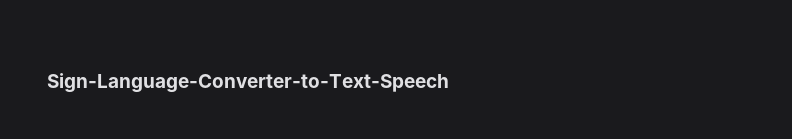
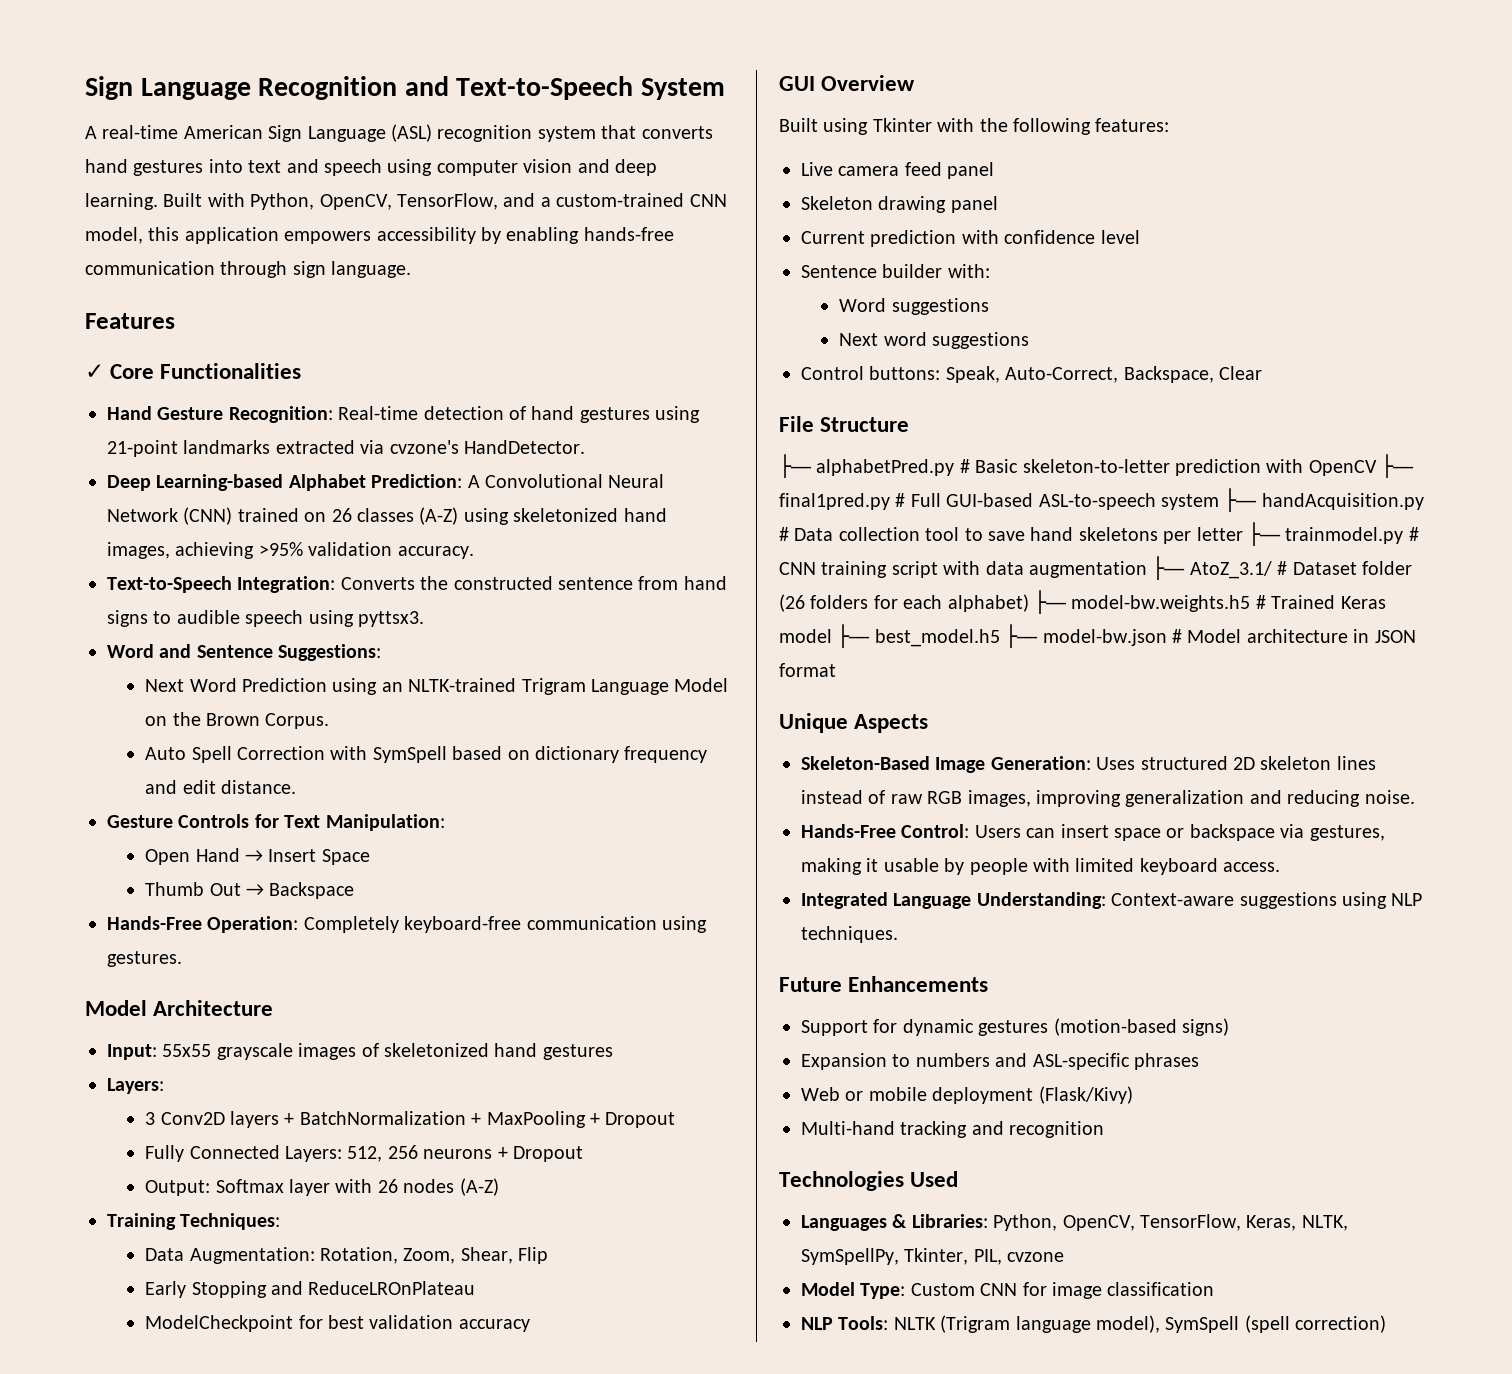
- Sign-Language-Converter-to-Text-Speech
+ Sign Language Recognition and Text-to-Speech System
+ A real-time American Sign Language (ASL) recognition system that converts hand gestures into text and speech using computer vision and deep learning. Built with Python, OpenCV, TensorFlow, and a custom-trained CNN model, this application empowers accessibility by enabling hands-free communication through sign language.
+ Features
+ ✓ Core Functionalities
+ Hand Gesture Recognition: Real-time detection of hand gestures using 21-point landmarks extracted via cvzone's HandDetector.
+ Deep Learning-based Alphabet Prediction: A Convolutional Neural Network (CNN) trained on 26 classes (A-Z) using skeletonized hand images, achieving >95% validation accuracy.
+ Text-to-Speech Integration: Converts the constructed sentence from hand signs to audible speech using pyttsx3.
+ Word and Sentence Suggestions:
+ Next Word Prediction using an NLTK-trained Trigram Language Model on the Brown Corpus.
+ Auto Spell Correction with SymSpell based on dictionary frequency and edit distance.
+ Gesture Controls for Text Manipulation:
+ Open Hand → Insert Space
+ Thumb Out → Backspace
+ Hands-Free Operation: Completely keyboard-free communication using gestures.
+ Model Architecture
+ Input: 55x55 grayscale images of skeletonized hand gestures
+ Layers:
+ 3 Conv2D layers + BatchNormalization + MaxPooling + Dropout
+ Fully Connected Layers: 512, 256 neurons + Dropout
+ Output: Softmax layer with 26 nodes (A-Z)
+ Training Techniques:
+ Data Augmentation: Rotation, Zoom, Shear, Flip
+ Early Stopping and ReduceLROnPlateau
+ ModelCheckpoint for best validation accuracy
+ GUI Overview
+ Built using Tkinter with the following features:
+ Live camera feed panel
+ Skeleton drawing panel
+ Current prediction with confidence level
+ Sentence builder with:
+ Word suggestions
+ Next word suggestions
+ Control buttons: Speak, Auto-Correct, Backspace, Clear
+ File Structure
+ ├── alphabetPred.py # Basic skeleton-to-letter prediction with OpenCV ├── final1pred.py # Full GUI-based ASL-to-speech system ├── handAcquisition.py # Data collection tool to save hand skeletons per letter ├── trainmodel.py # CNN training script with data augmentation ├── AtoZ_3.1/ # Dataset folder (26 folders for each alphabet) ├── model-bw.weights.h5 # Trained Keras model ├── best_model.h5 ├── model-bw.json # Model architecture in JSON format
+ Unique Aspects
+ Skeleton-Based Image Generation: Uses structured 2D skeleton lines instead of raw RGB images, improving generalization and reducing noise.
+ Hands-Free Control: Users can insert space or backspace via gestures, making it usable by people with limited keyboard access.
+ Integrated Language Understanding: Context-aware suggestions using NLP techniques.
+ Future Enhancements
+ Support for dynamic gestures (motion-based signs)
+ Expansion to numbers and ASL-specific phrases
+ Web or mobile deployment (Flask/Kivy)
+ Multi-hand tracking and recognition
+ Technologies Used
+ Languages & Libraries: Python, OpenCV, TensorFlow, Keras, NLTK, SymSpellPy, Tkinter, PIL, cvzone
+ Model Type: Custom CNN for image classification
+ NLP Tools: NLTK (Trigram language model), SymSpell (spell correction)

